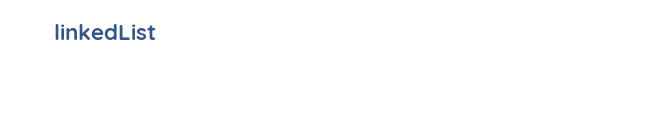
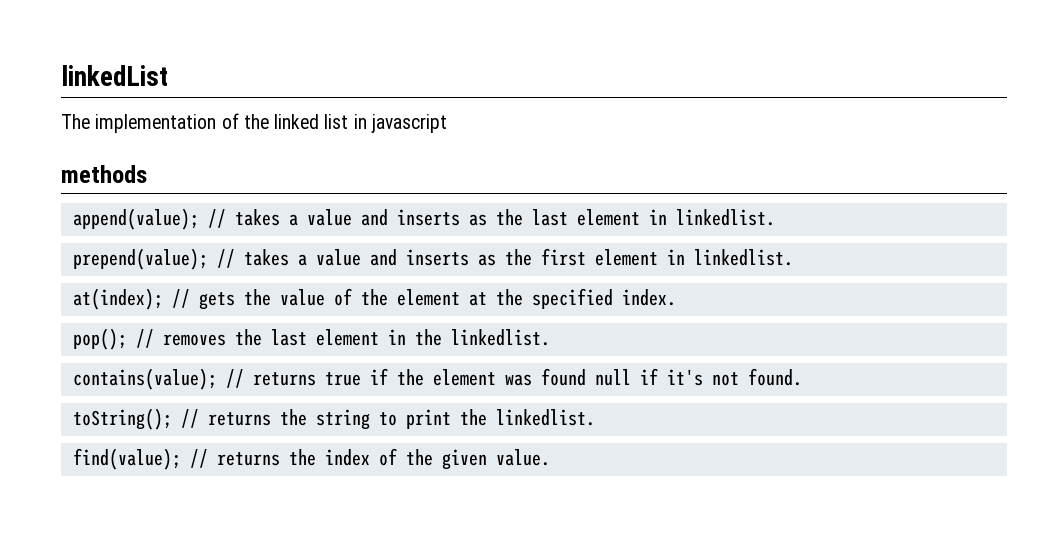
+ The implementation of the linked list in javascript
+ methods
+ append(value); // takes a value and inserts as the last element in linkedlist.
+ prepend(value); // takes a value and inserts as the first element in linkedlist.
+ at(index); // gets the value of the element at the specified index.
+ pop(); // removes the last element in the linkedlist.
+ contains(value); // returns true if the element was found null if it's not found.
+ toString(); // returns the string to print the linkedlist.
+ find(value); // returns the index of the given value.

